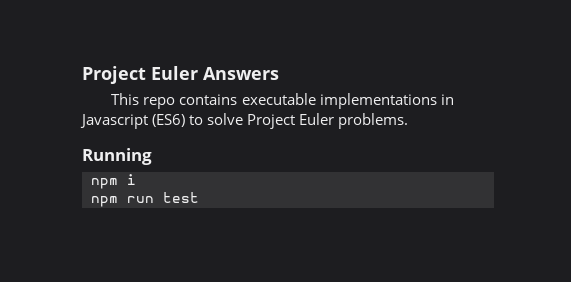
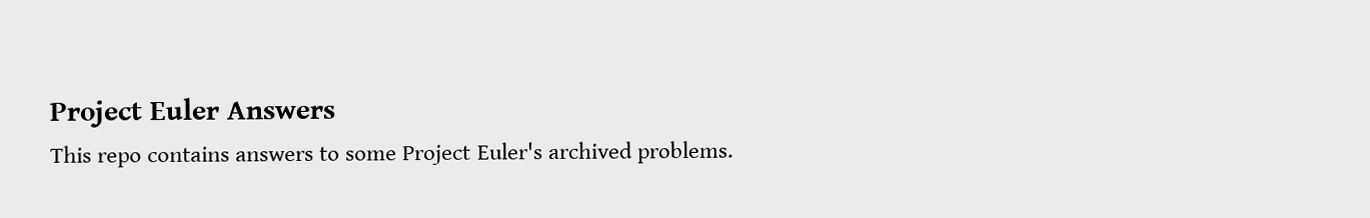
- This repo contains executable implementations in Javascript (ES6) to solve Project Euler problems.
- Running
- npm i
- npm run test
+ This repo contains answers to some Project Euler's archived problems.

